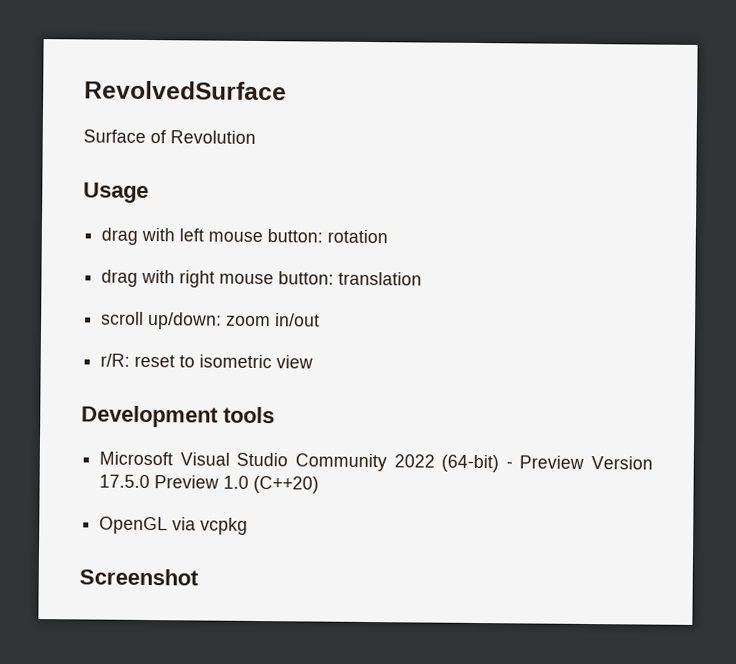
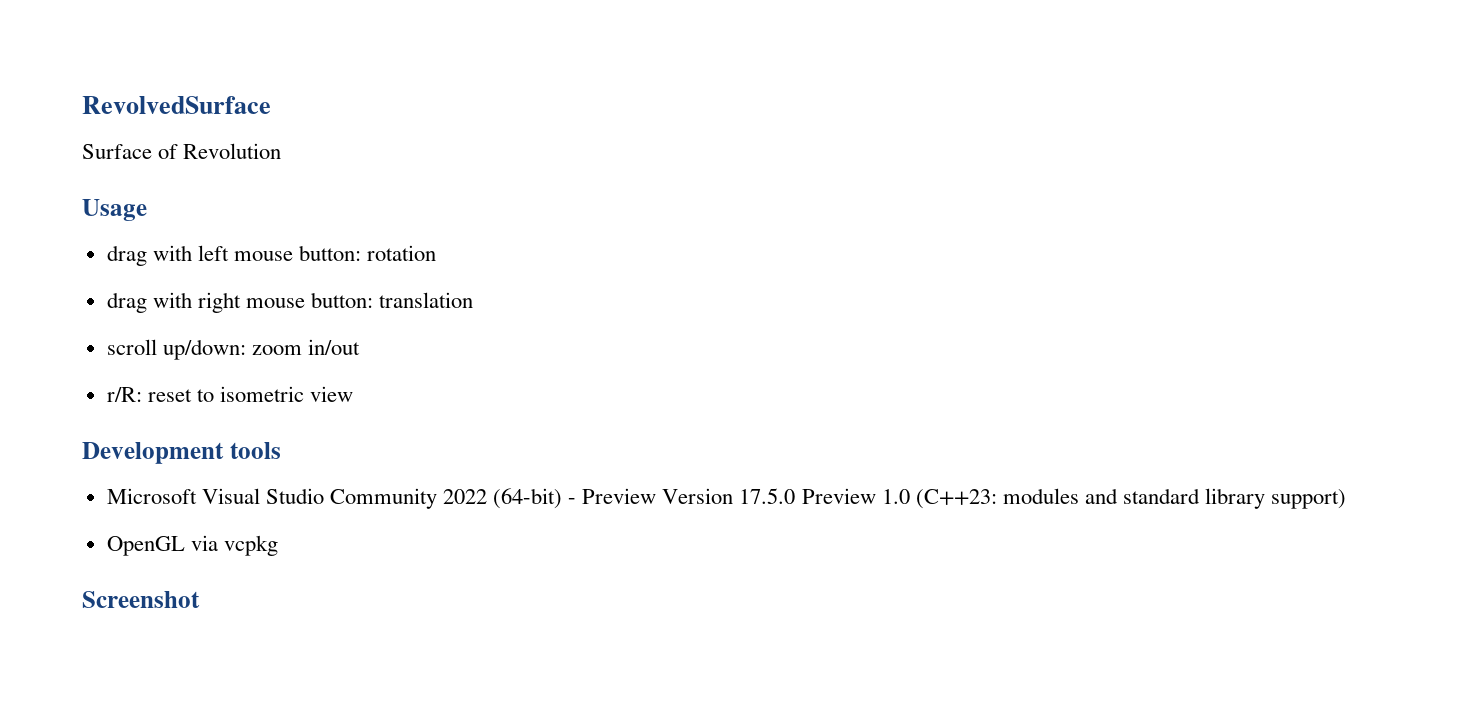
- Microsoft Visual Studio Community 2022 (64-bit) - Preview Version 17.5.0 Preview 1.0 (C++20)
+ Microsoft Visual Studio Community 2022 (64-bit) - Preview Version 17.5.0 Preview 1.0 (C++23: modules and standard library support)

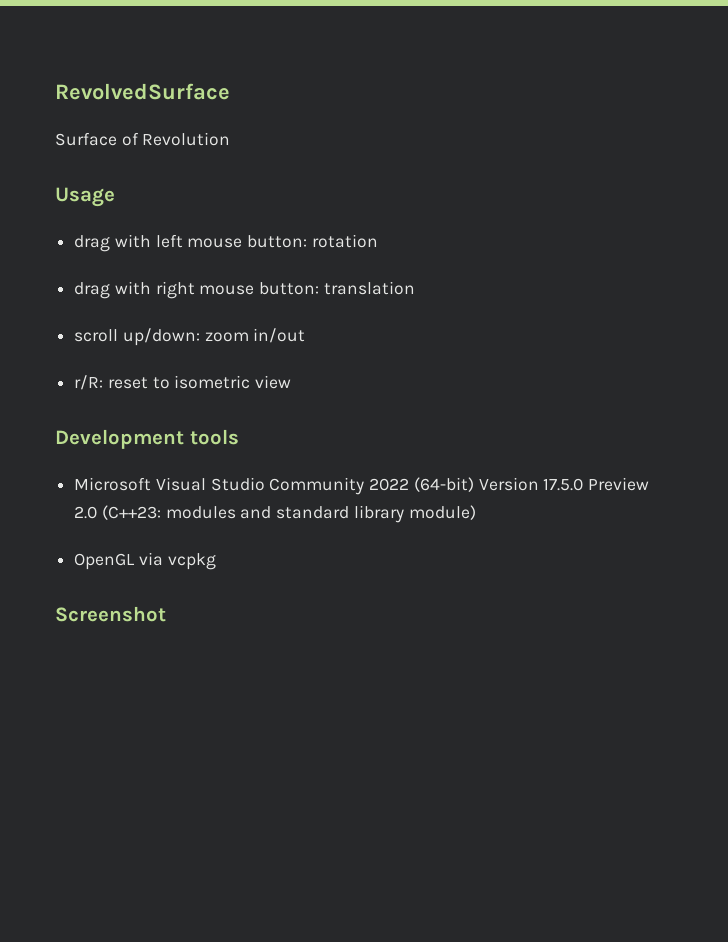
- Microsoft Visual Studio Community 2022 (64-bit) - Preview Version 17.5.0 Preview 1.0 (C++23: modules and standard library support)
+ Microsoft Visual Studio Community 2022 (64-bit) Version 17.5.0 Preview 2.0 (C++23: modules and standard library module)

